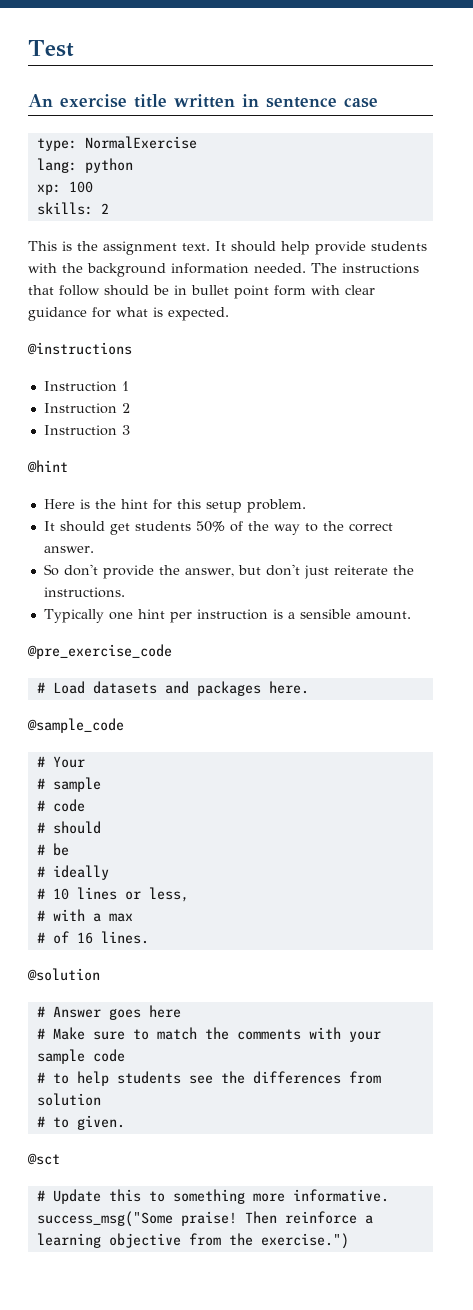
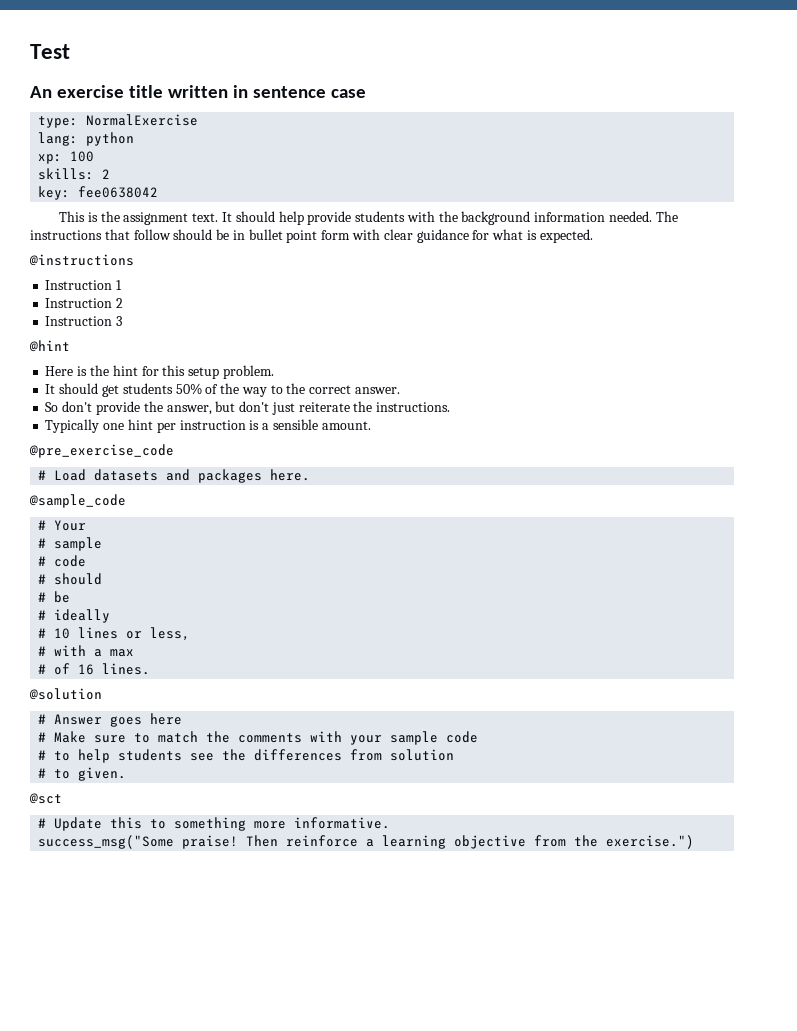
+ key: fee0638042

